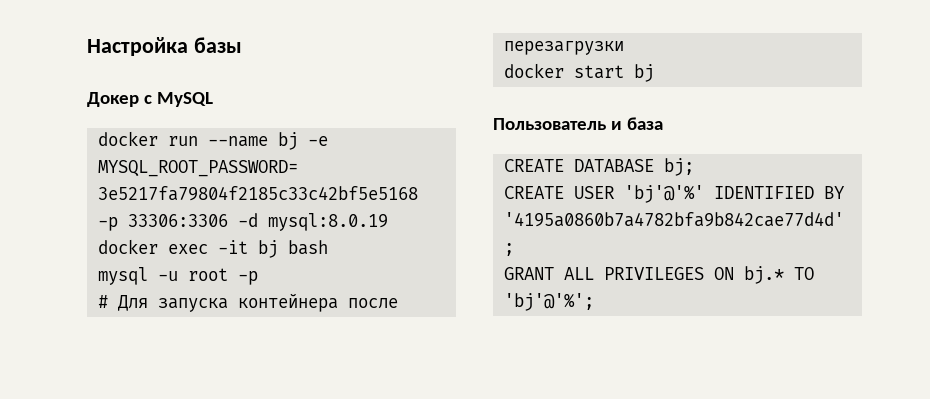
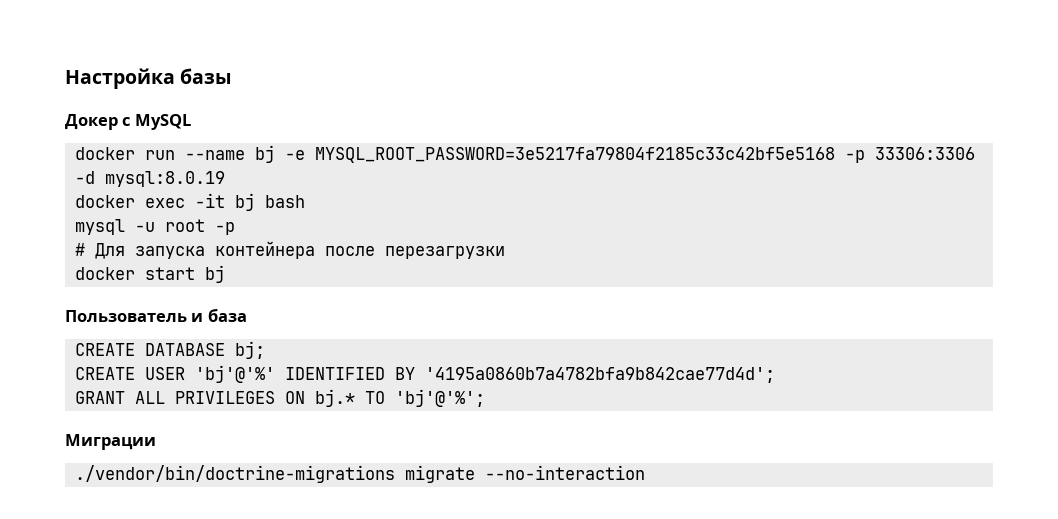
+ Миграции
+ ./vendor/bin/doctrine-migrations migrate --no-interaction

